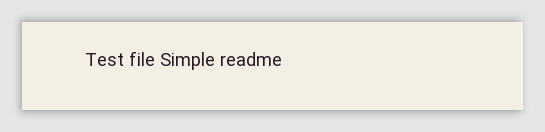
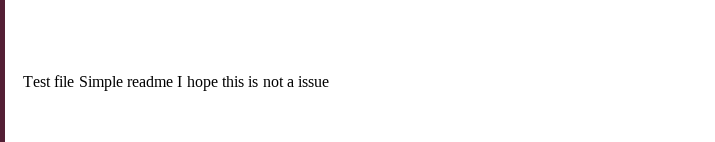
- Test file Simple readme
+ Test file Simple readme I hope this is not a issue

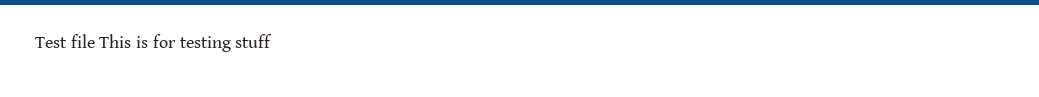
- Test file Simple readme I hope this is not a issue
+ Test file This is for testing stuff

